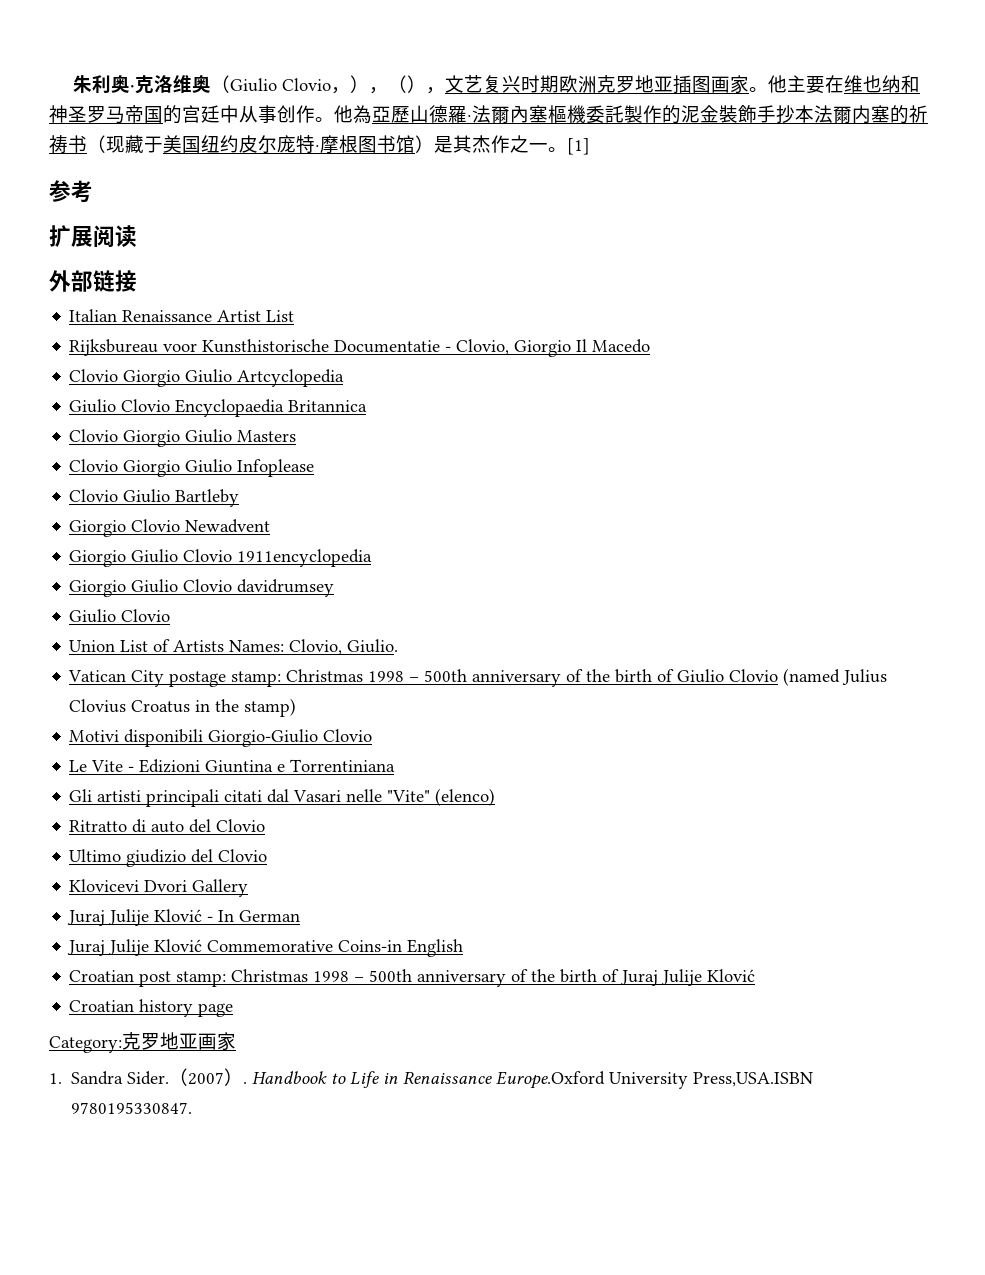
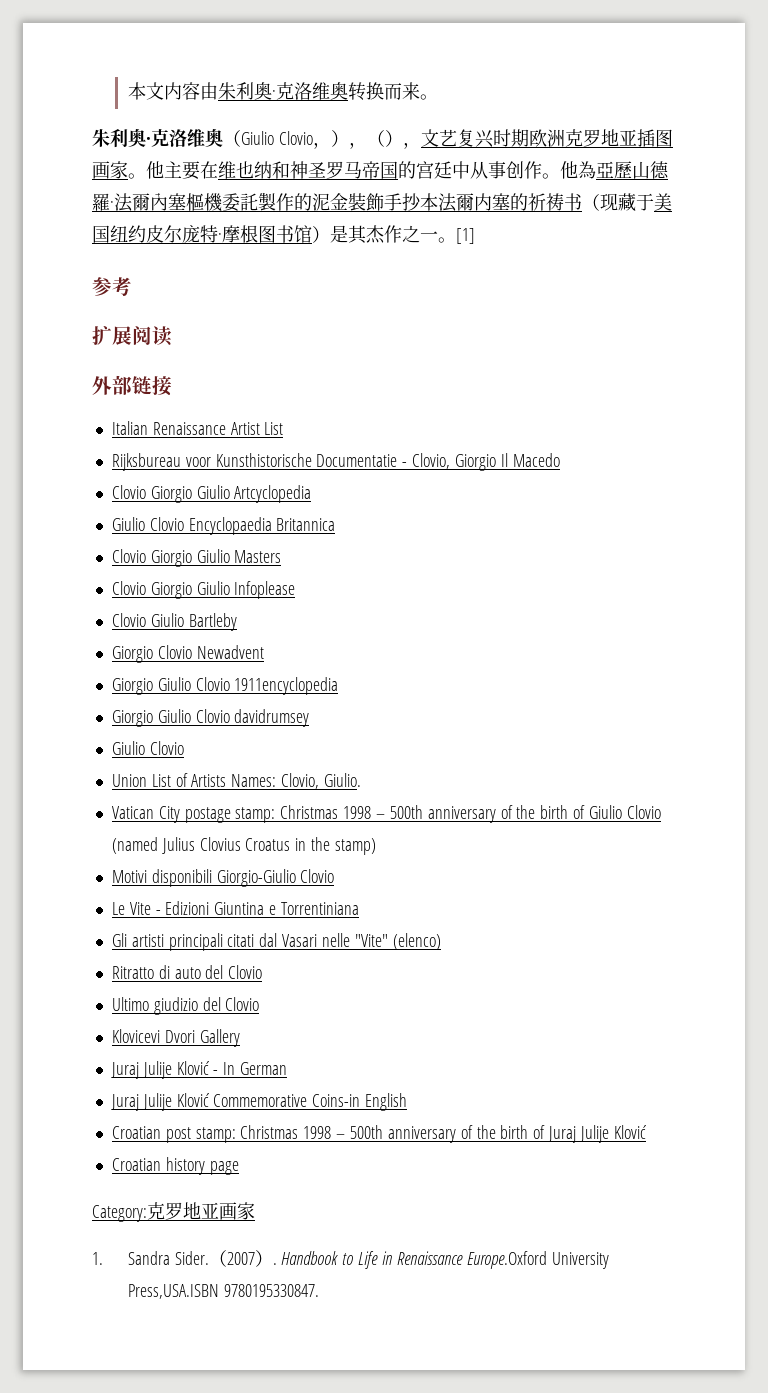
+ 本文内容由朱利奥·克洛维奥转换而来。

